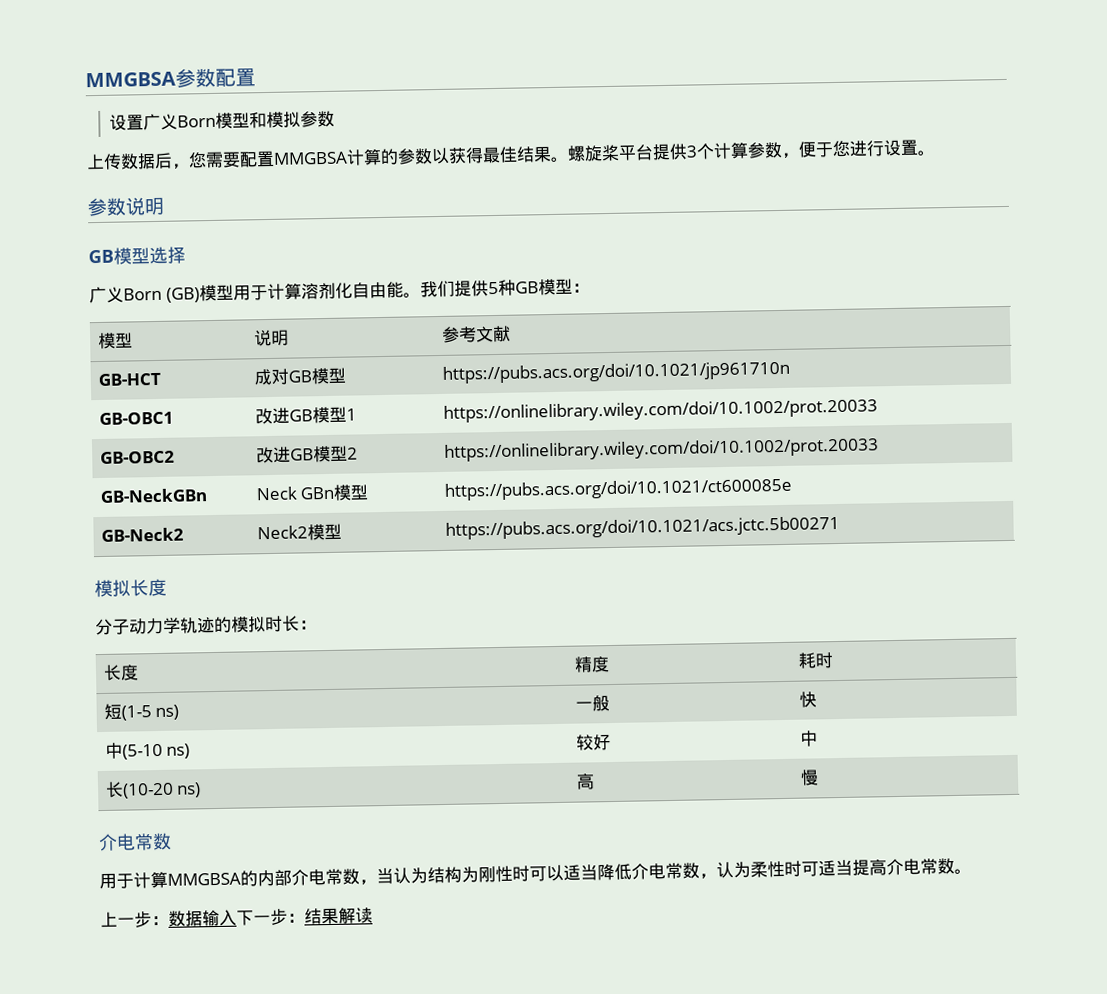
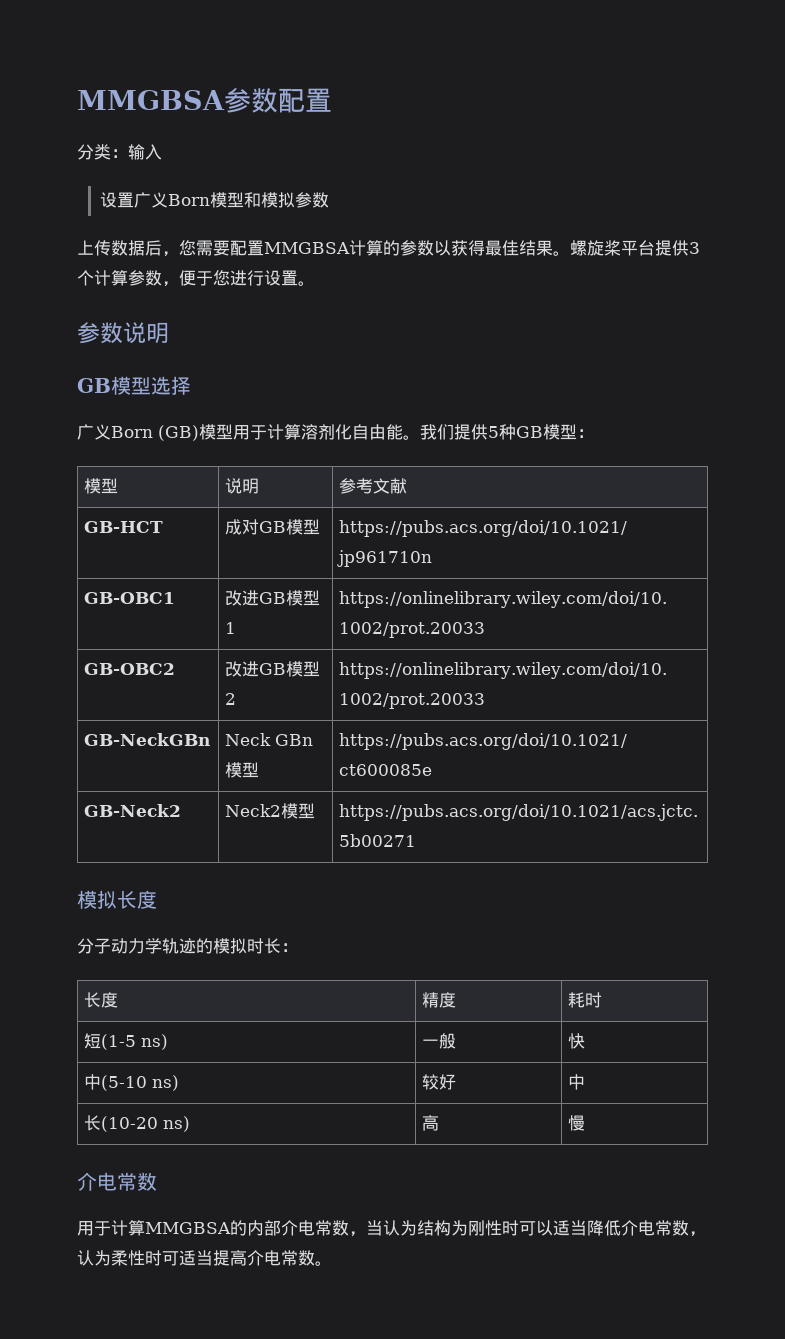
+ 分类：输入
- 上一步：数据输入下一步：结果解读

